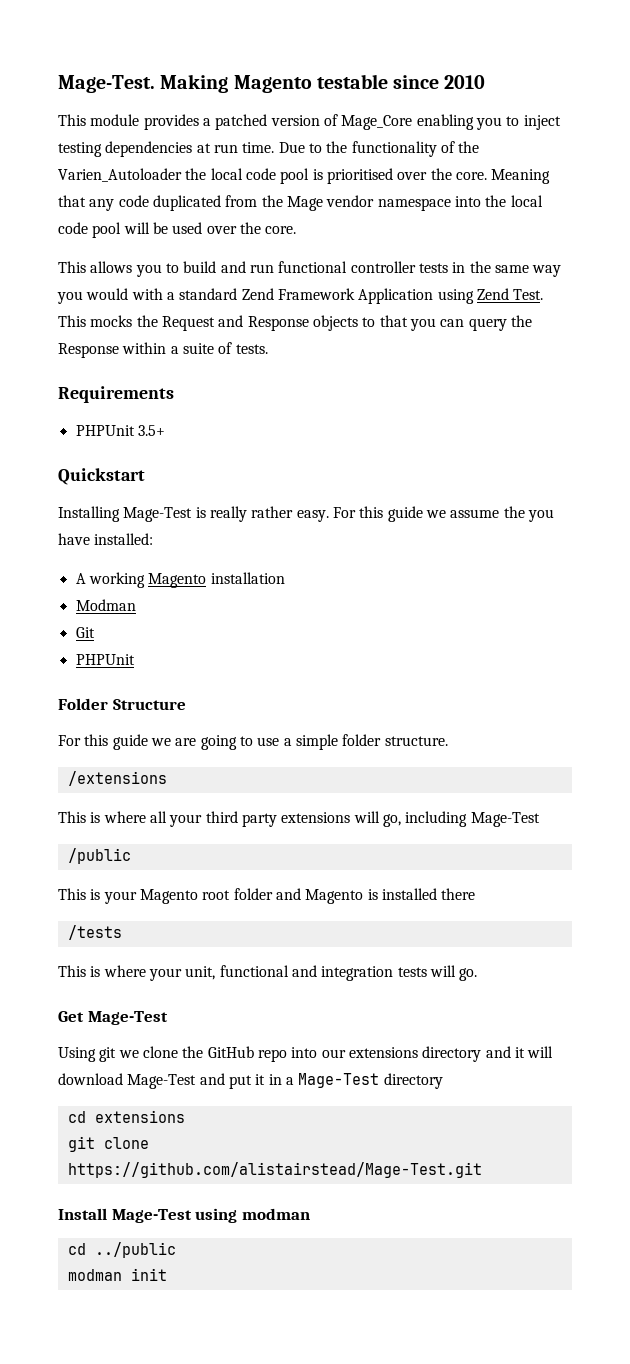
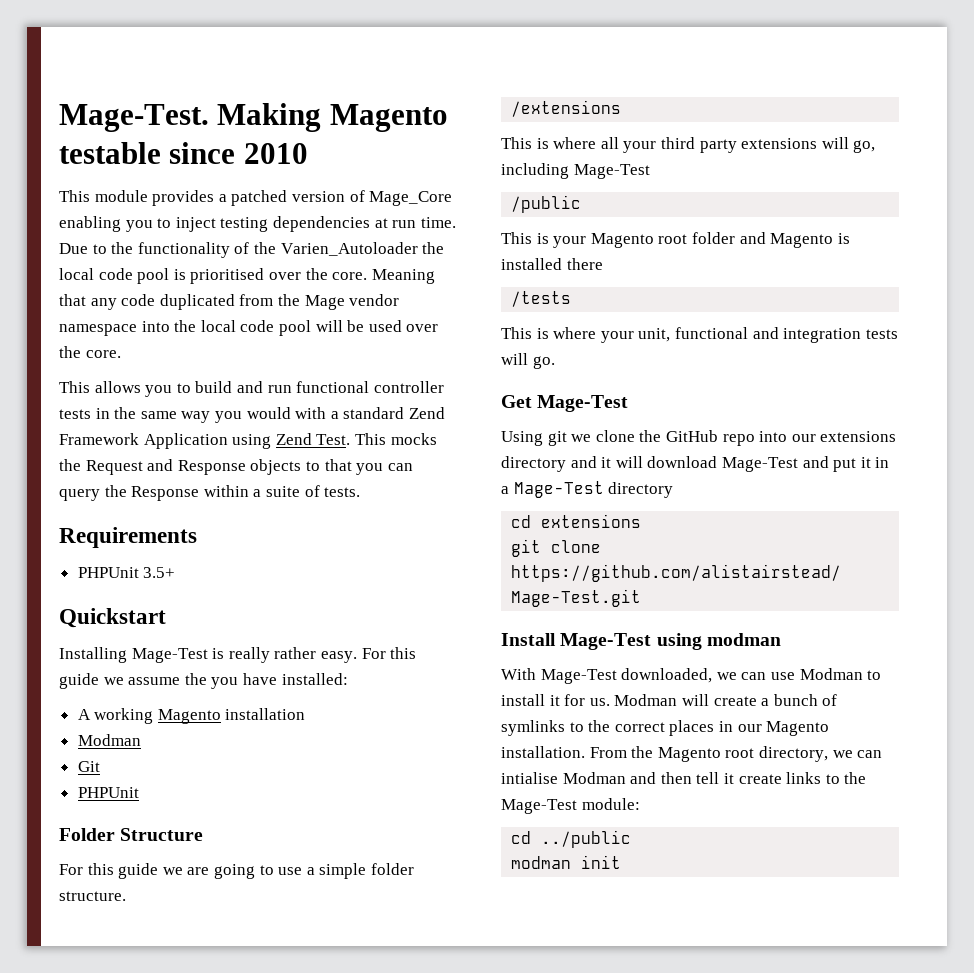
+ With Mage-Test downloaded, we can use Modman to install it for us. Modman will create a bunch of symlinks to the correct places in our Magento installation. From the Magento root directory, we can intialise Modman and then tell it create links to the Mage-Test module:

